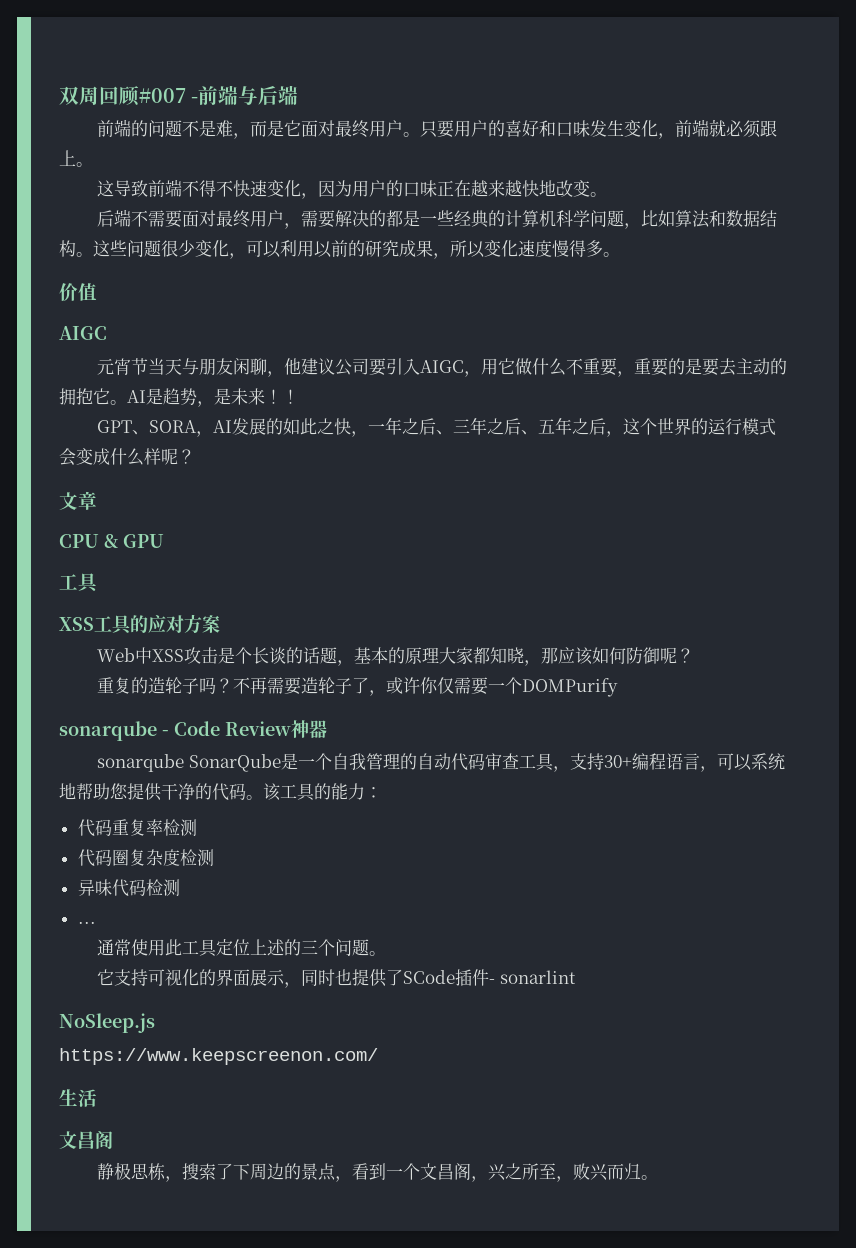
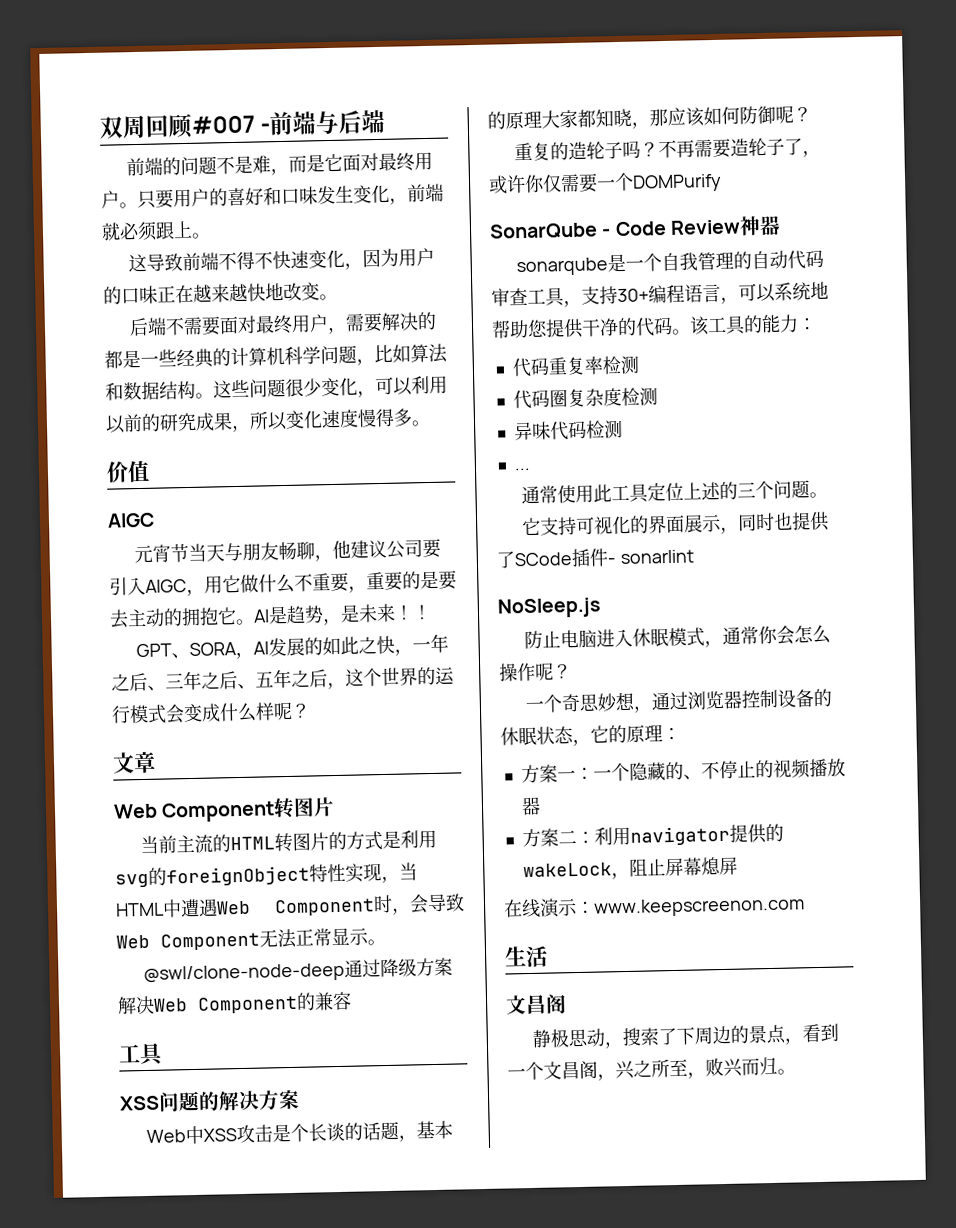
- 元宵节当天与朋友闲聊，他建议公司要引入AIGC，用它做什么不重要，重要的是要去主动的拥抱它。
+ 元宵节当天与朋友畅聊，他建议公司要引入AIGC，用它做什么不重要，重要的是要去主动的拥抱它。
- CPU & GPU
+ Web Component转图片
+ 当前主流的HTML转图片的方式是利用svg的foreignObject特性实现，当HTML中遭遇Web Component时，会导致Web Component无法正常显示。
+ @swl/clone-node-deep通过降级方案解决Web Component的兼容
- XSS工具的应对方案
+ XSS问题的解决方案
- sonarqube - Code Review神器
+ SonarQube - Code Review神器
- sonarqube SonarQube是一个自我管理的自动代码审查工具，支持30+编程语言，可以系统地帮助您提供干净的代码。
+ sonarqube是一个自我管理的自动代码审查工具，支持30+编程语言，可以系统地帮助您提供干净的代码。
- https://www.keepscreenon.com/
+ 防止电脑进入休眠模式，通常你会怎么操作呢？
+ 一个奇思妙想，通过浏览器控制设备的休眠状态，它的原理：
+ 方案一：一个隐藏的、不停止的视频播放器
+ 方案二：利用navigator提供的wakeLock，阻止屏幕熄屏
+ 在线演示：www.keepscreenon.com
- 静极思栋，搜索了下周边的景点，看到一个文昌阁，兴之所至，败兴而归。
+ 静极思动，搜索了下周边的景点，看到一个文昌阁，兴之所至，败兴而归。

